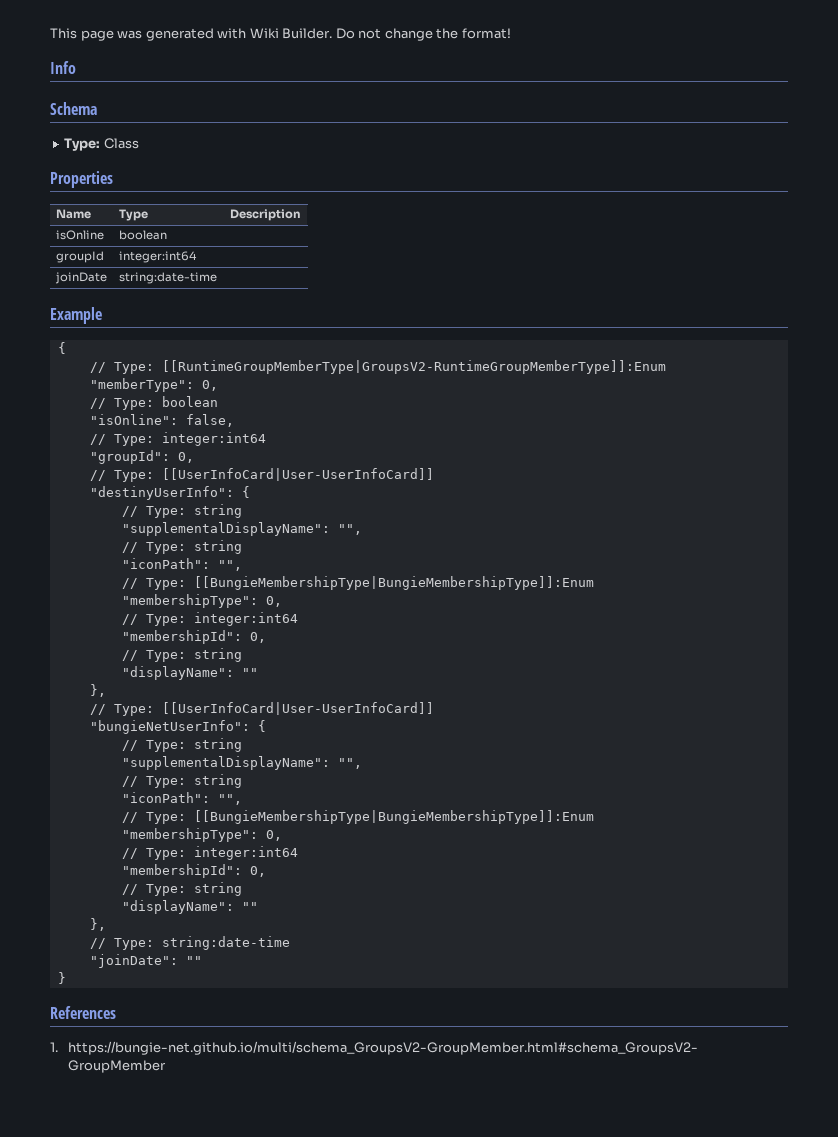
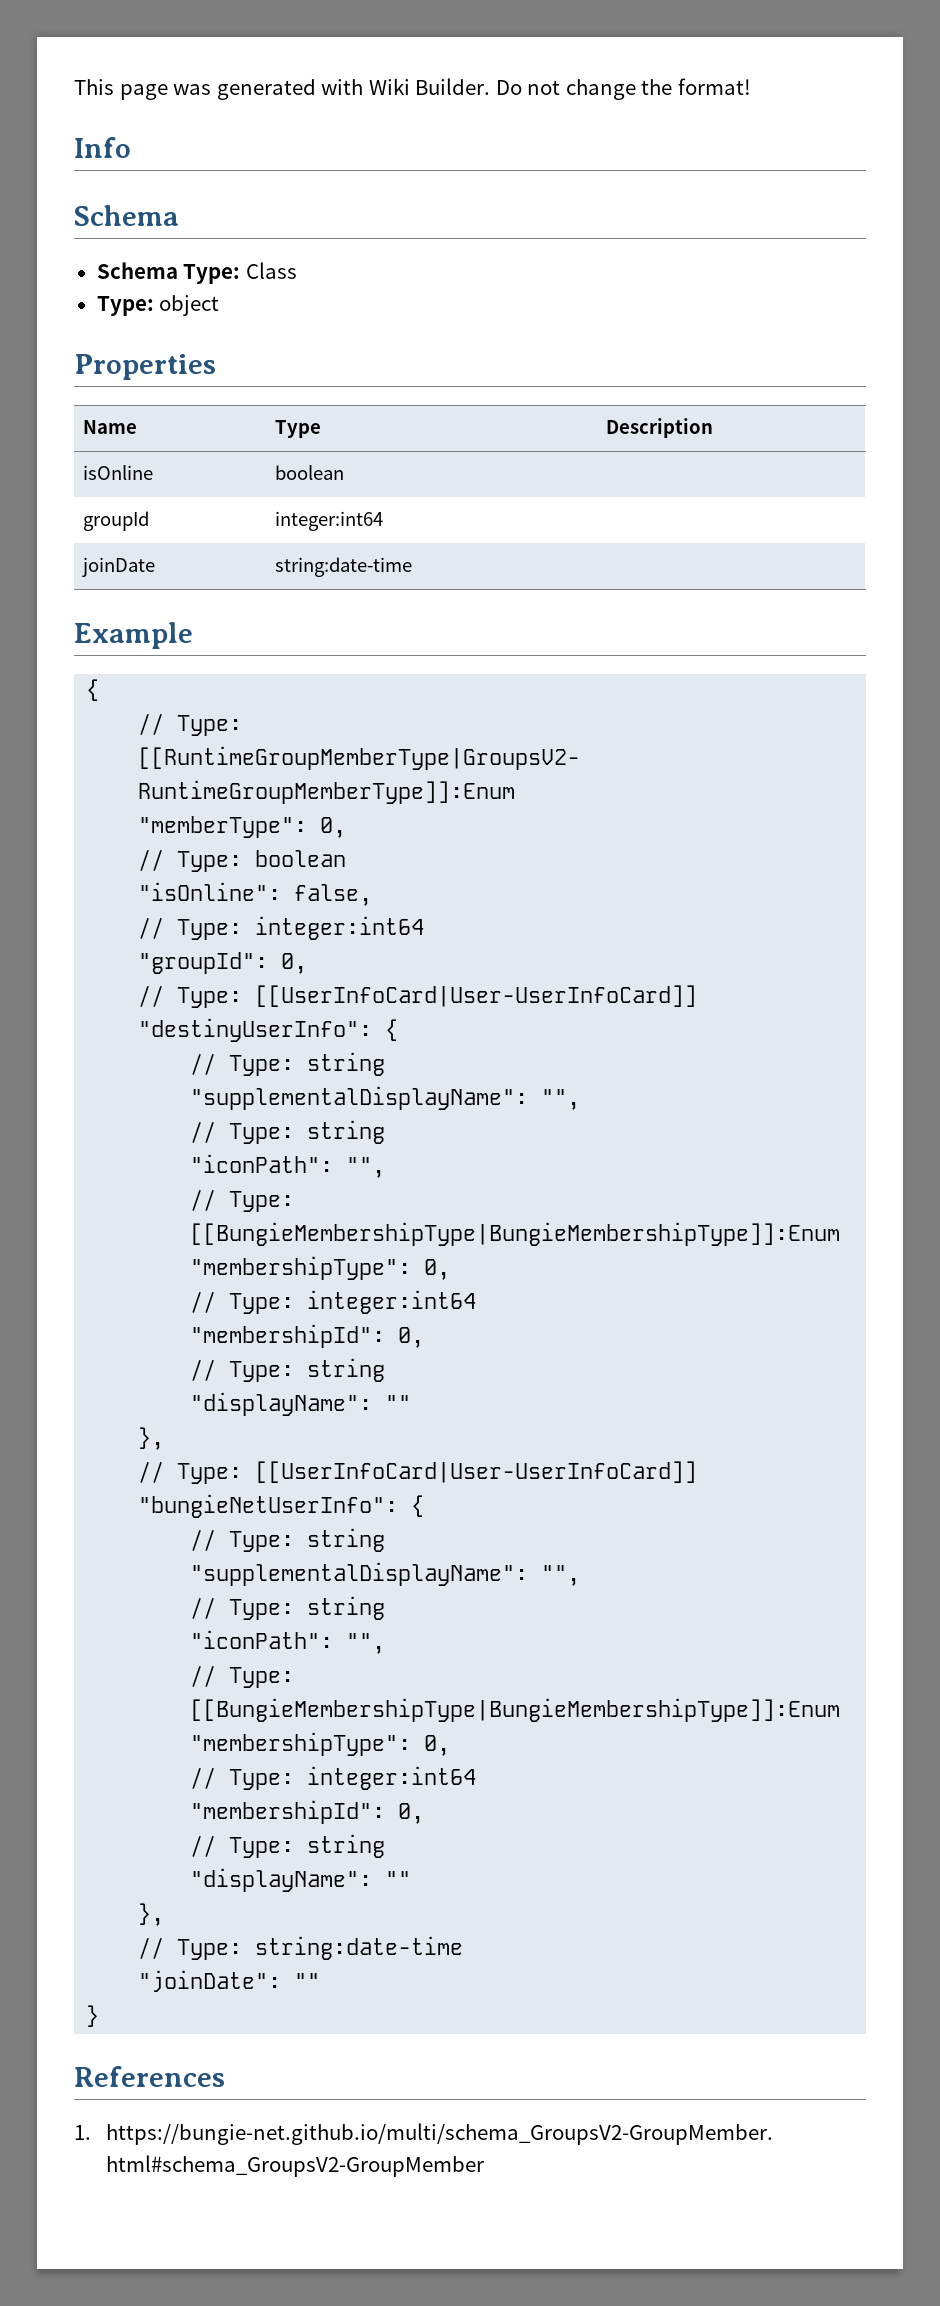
- Type: Class
+ Schema Type: Class
+ Type: object

